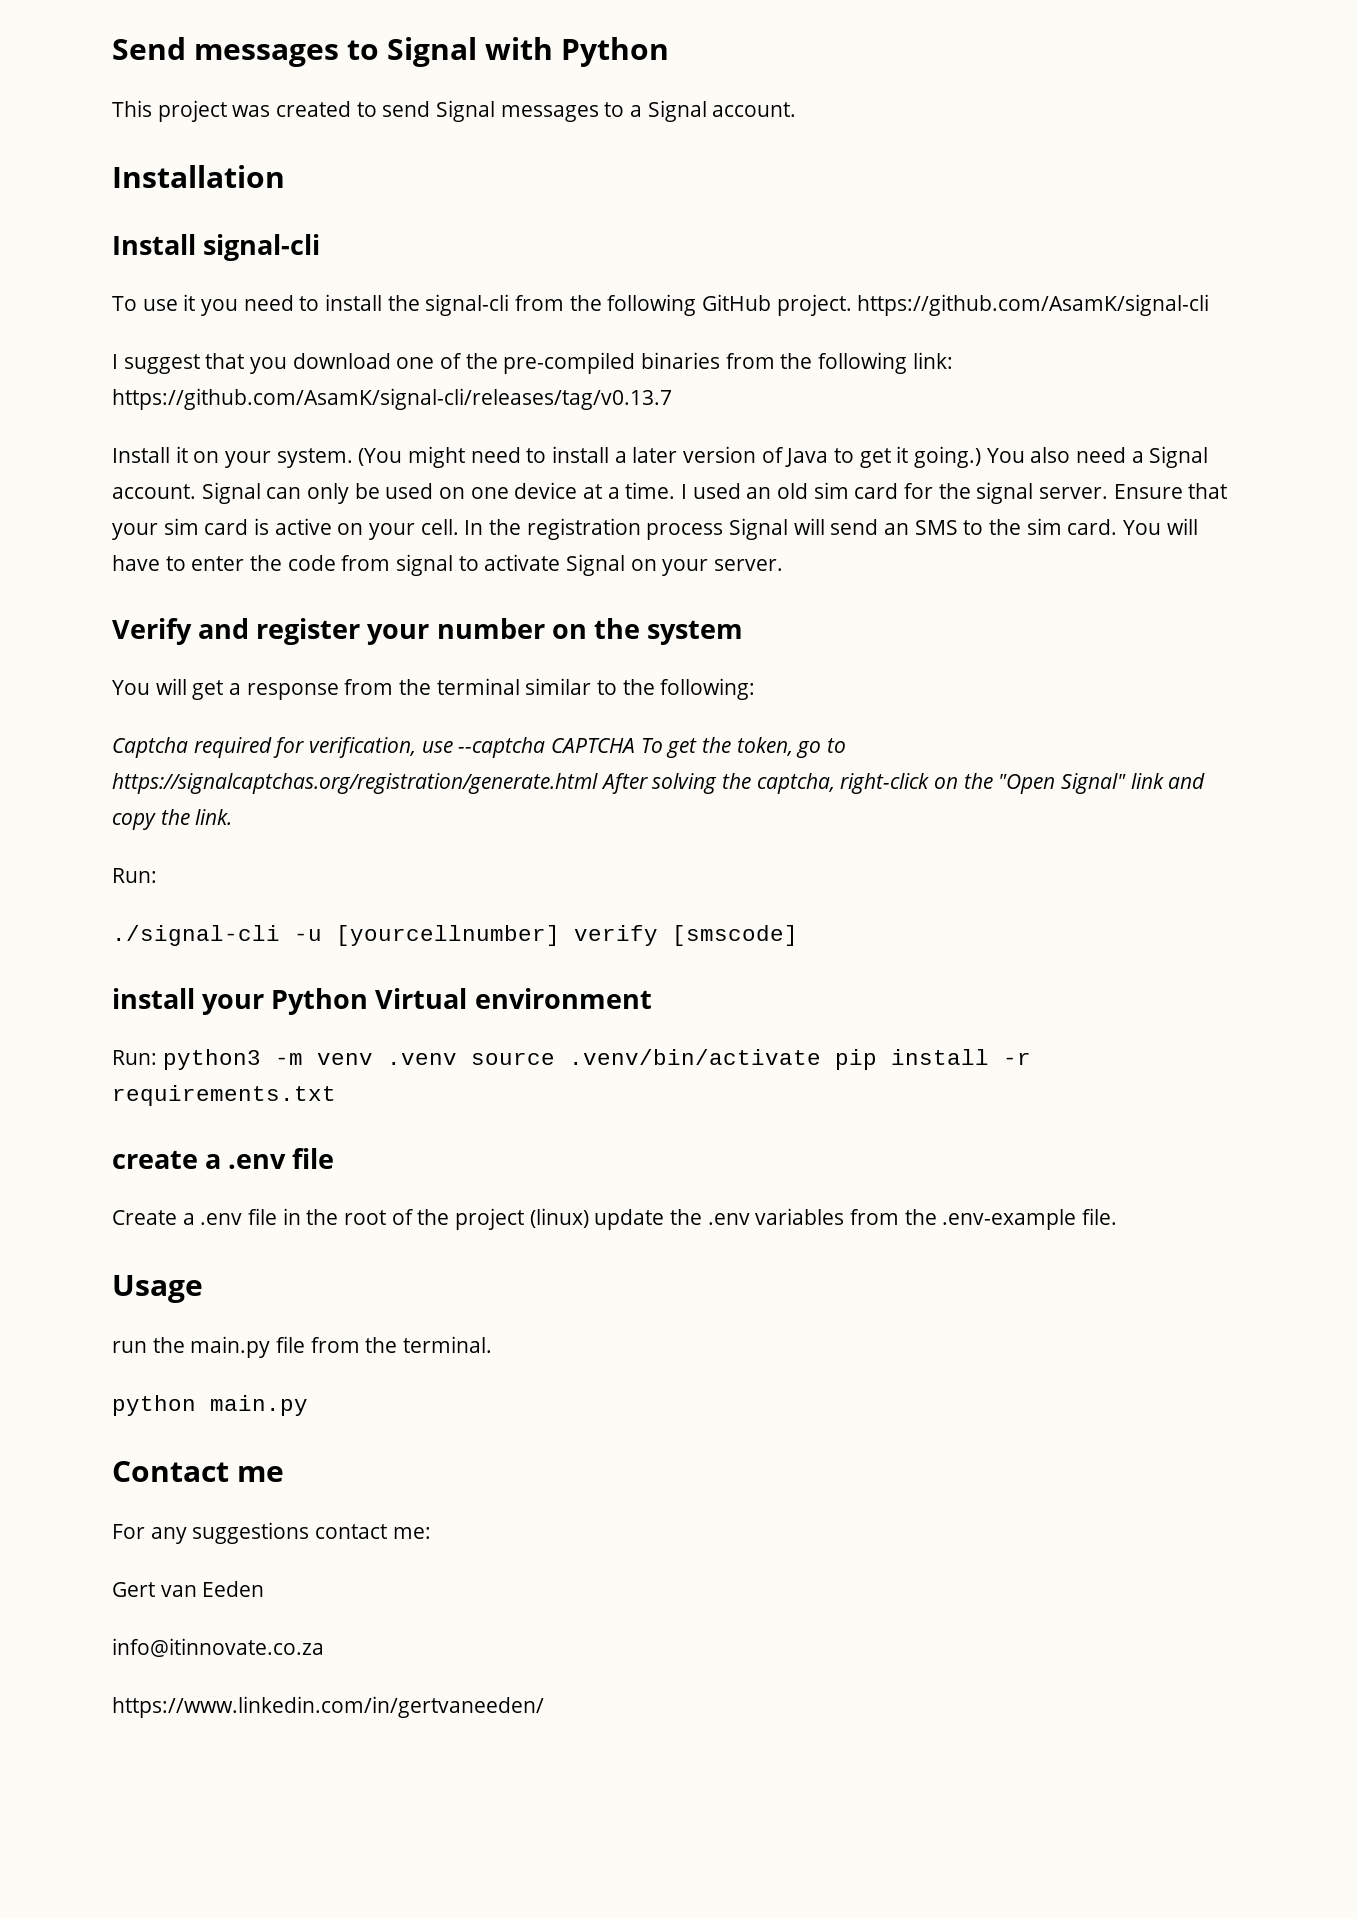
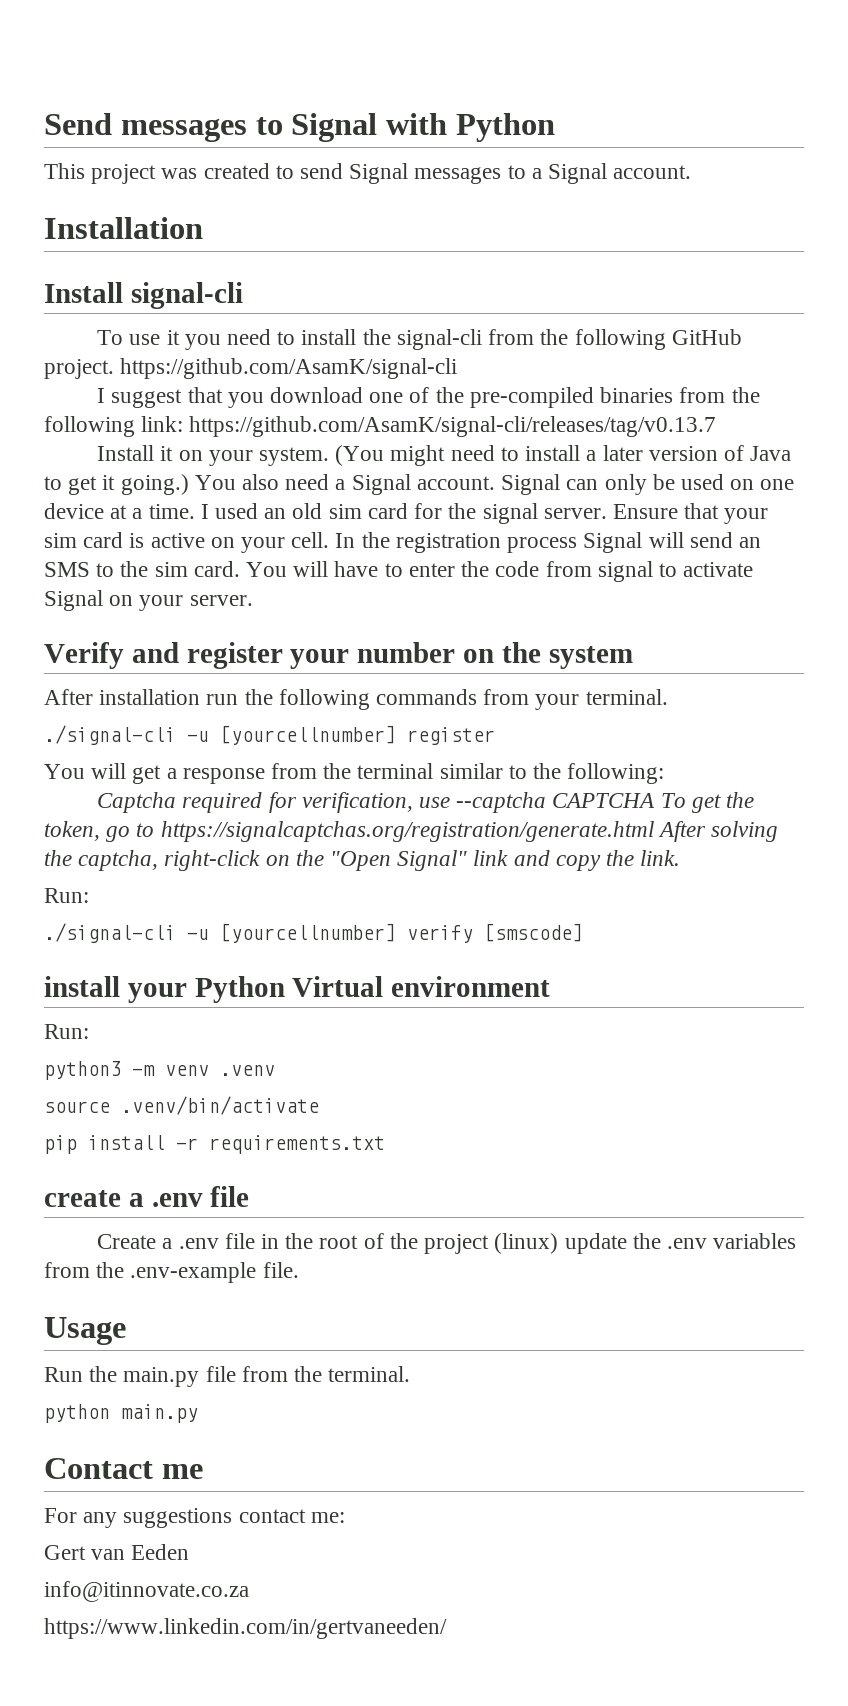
+ After installation run the following commands from your terminal.
+ ./signal-cli -u [yourcellnumber] register
  install your Python Virtual environment
- Run: python3 -m venv .venv source .venv/bin/activate pip install -r requirements.txt
+ Run:
+ python3 -m venv .venv
+ source .venv/bin/activate
+ pip install -r requirements.txt
- run the main.py file from the terminal.
+ Run the main.py file from the terminal.

